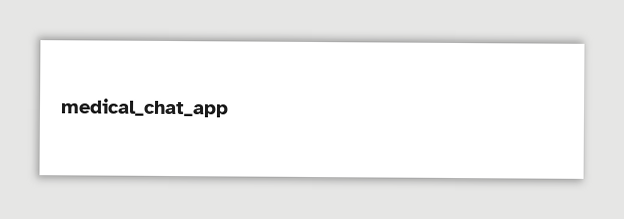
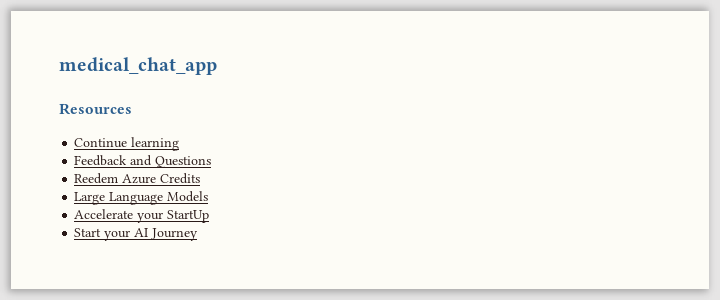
+ Resources
+ Continue learning
+ Feedback and Questions
+ Reedem Azure Credits
+ Large Language Models
+ Accelerate your StartUp
+ Start your AI Journey

